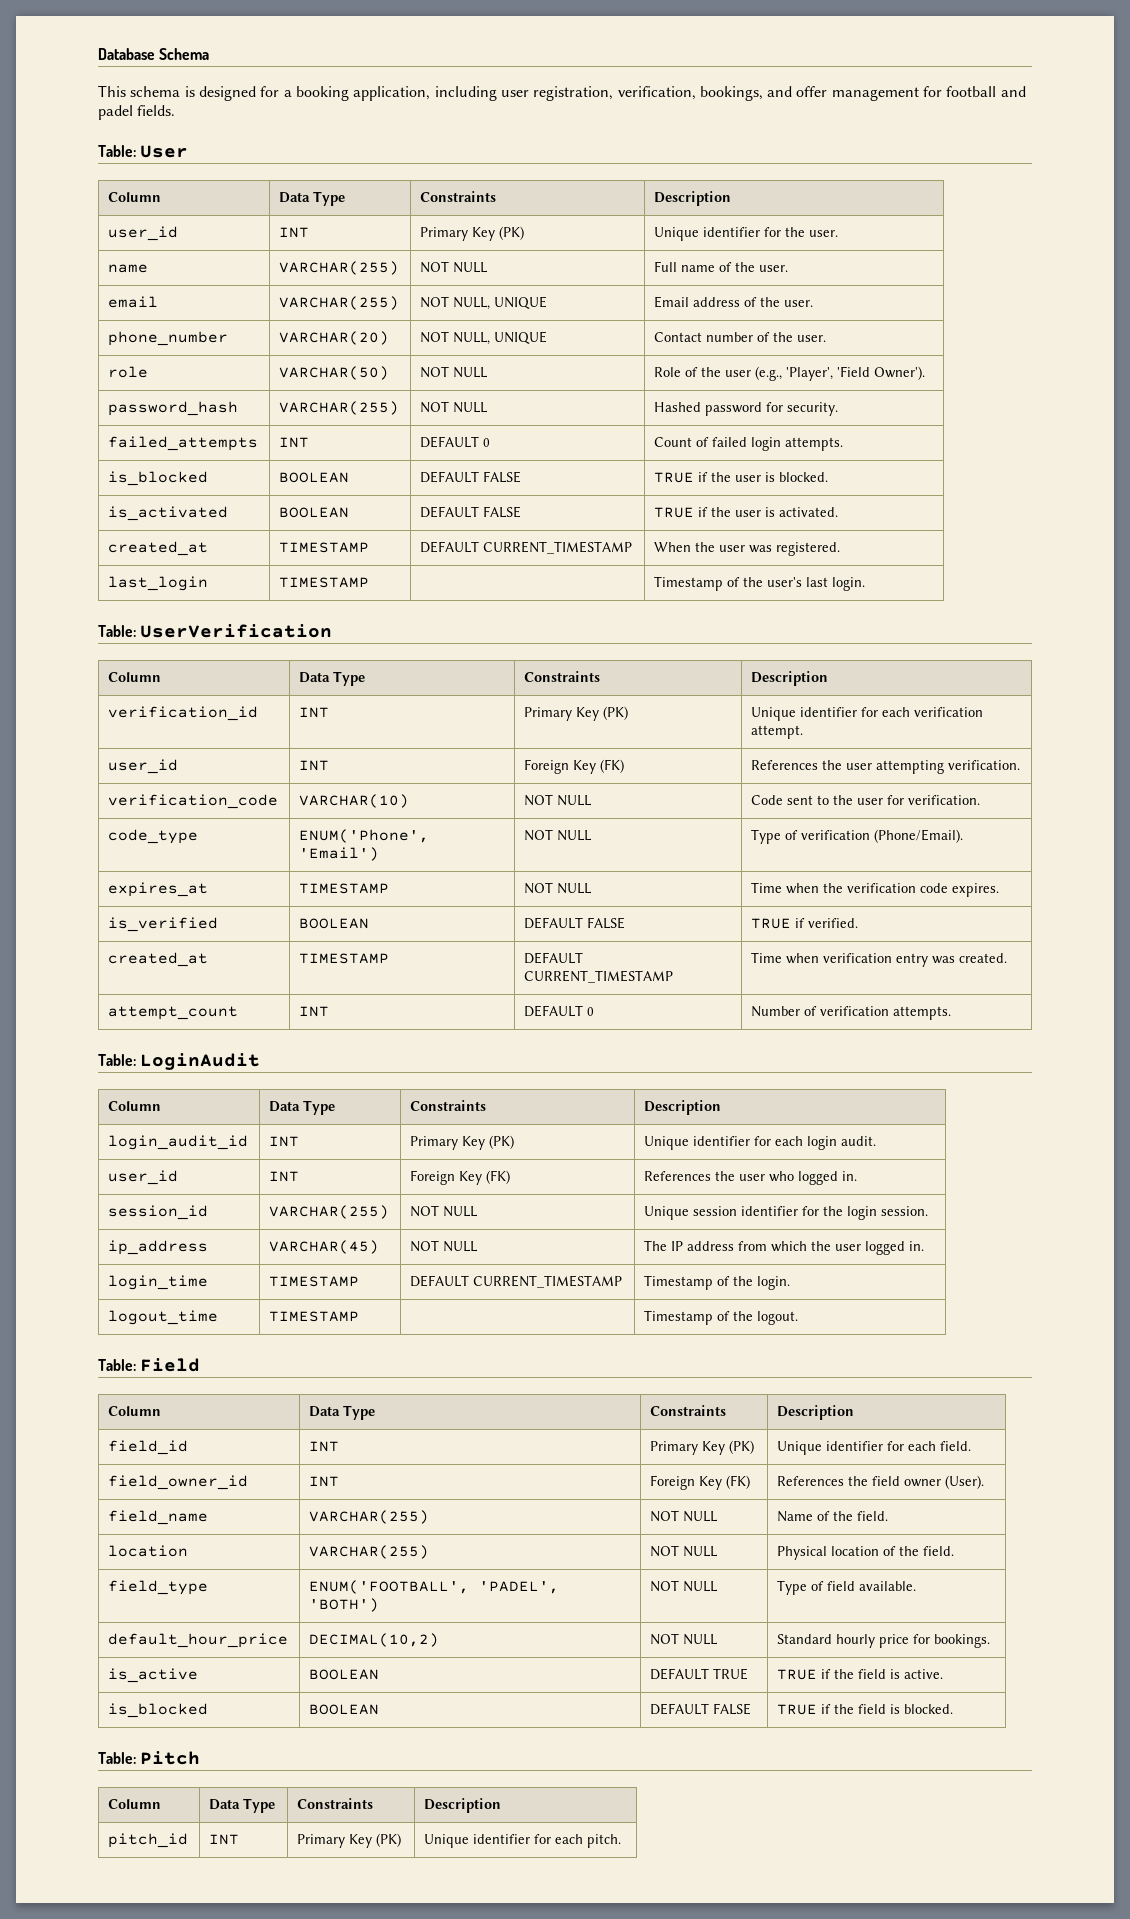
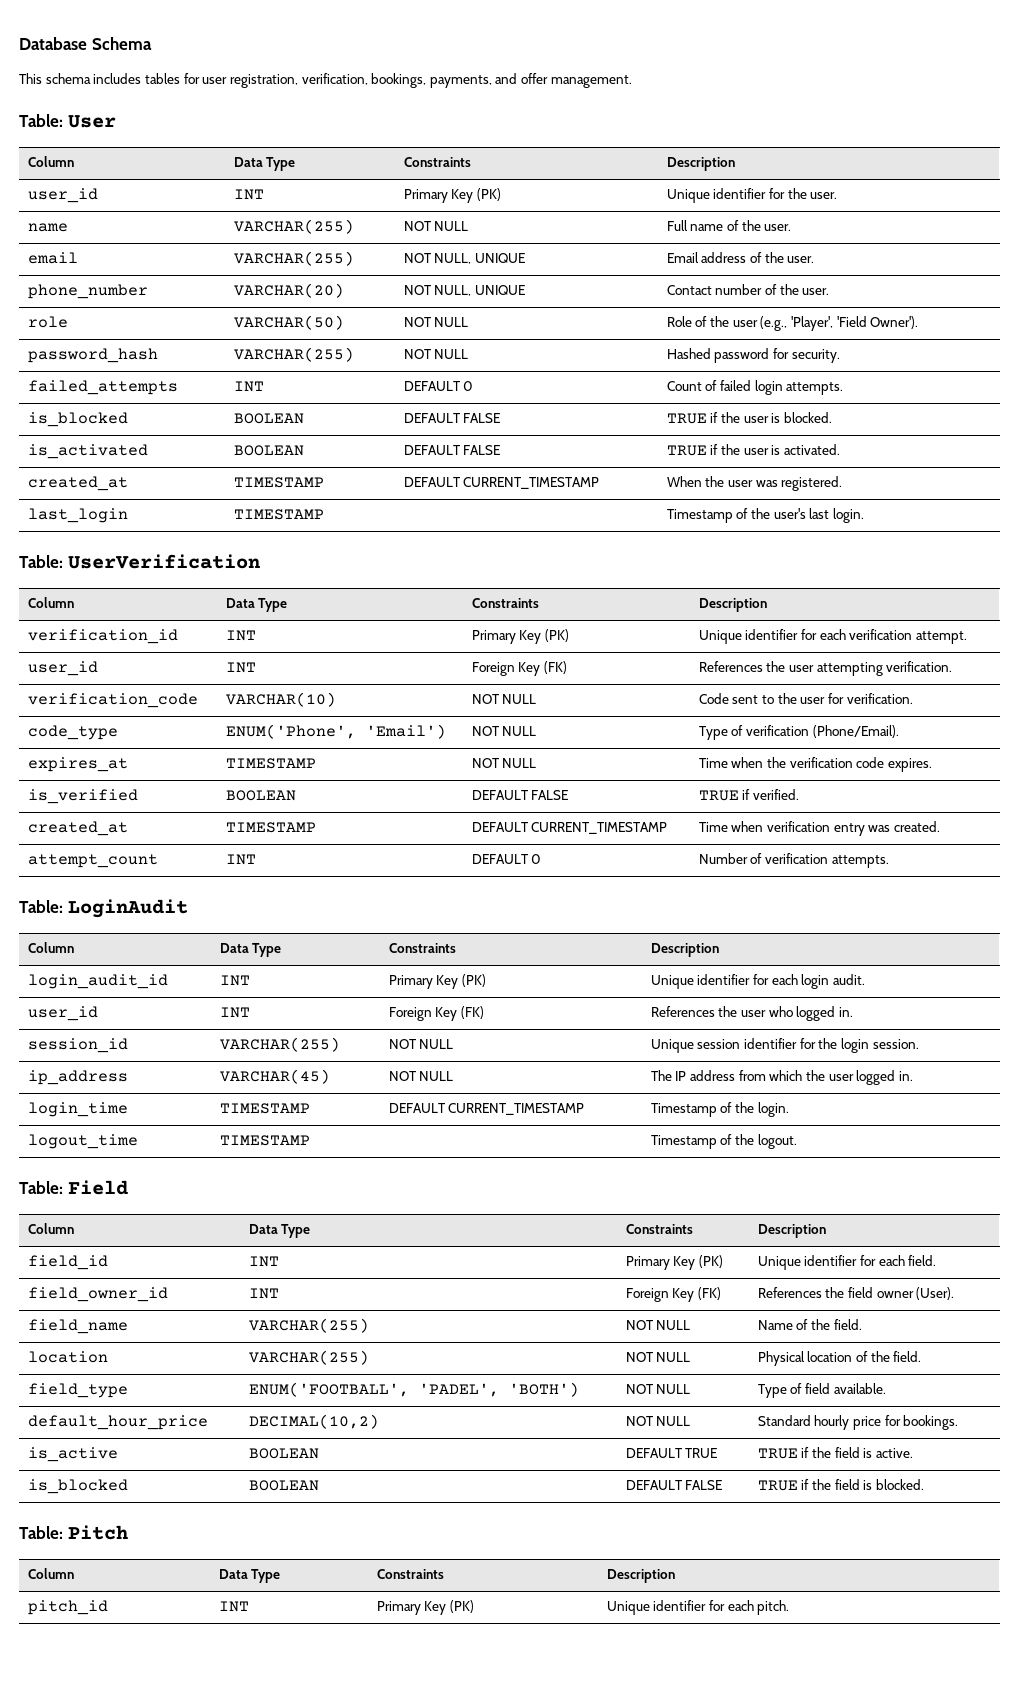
- This schema is designed for a booking application, including user registration, verification, bookings, and offer management for football and padel fields.
+ This schema includes tables for user registration, verification, bookings, payments, and offer management.

